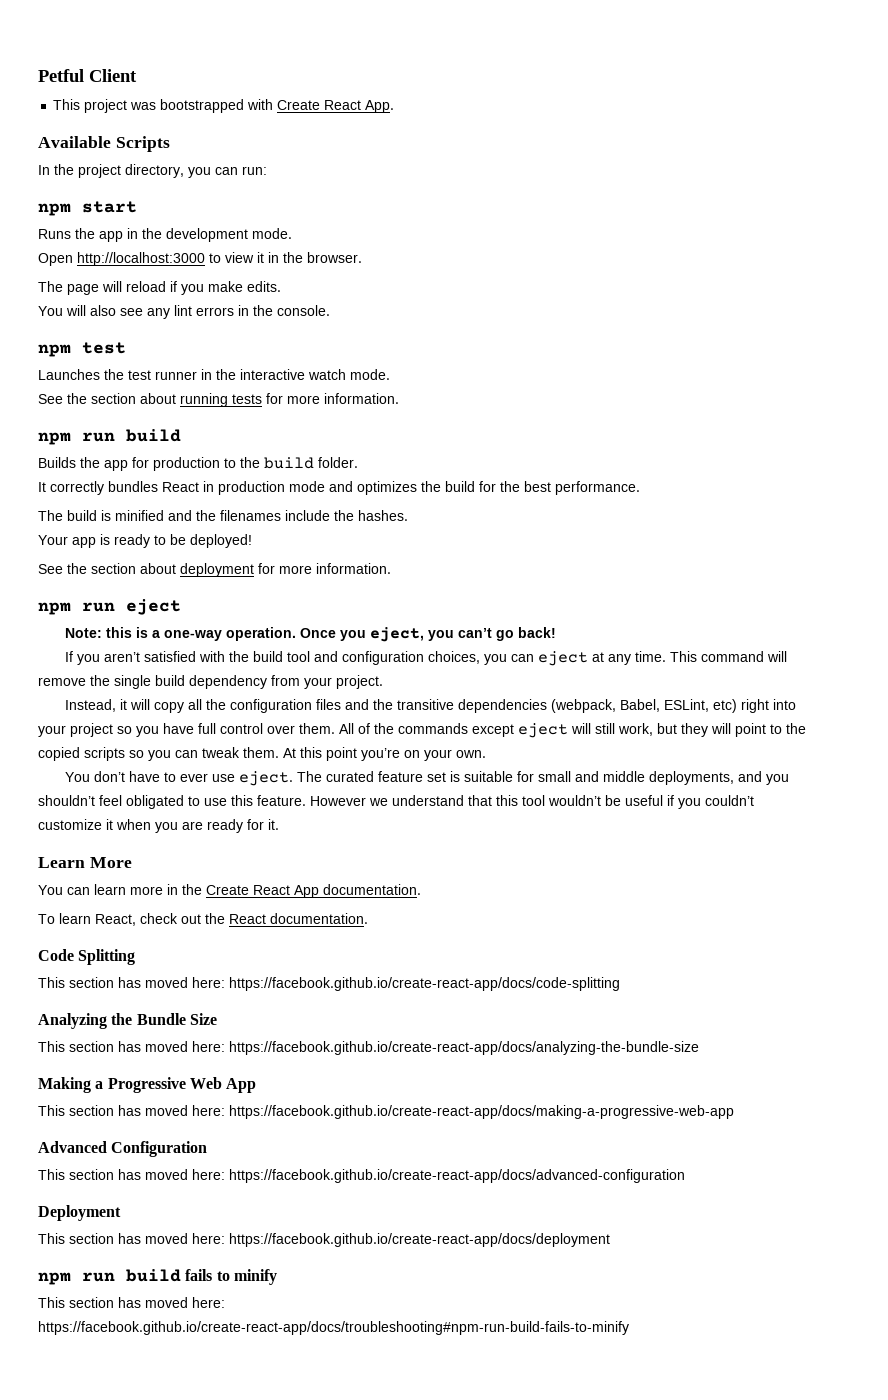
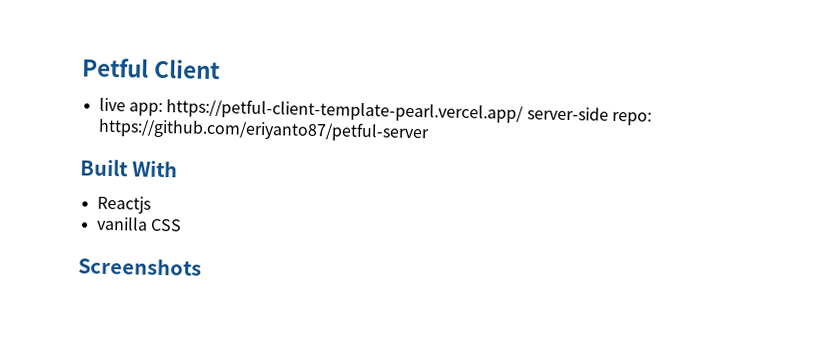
- This project was bootstrapped with Create React App.
- Available Scripts
- In the project directory, you can run:
- npm start
- Runs the app in the development mode.
- Open http://localhost:3000 to view it in the browser.
- The page will reload if you make edits.
- You will also see any lint errors in the console.
- npm test
- Launches the test runner in the interactive watch mode.
- See the section about running tests for more information.
- npm run build
- Builds the app for production to the build folder.
- It correctly bundles React in production mode and optimizes the build for the best performance.
- The build is minified and the filenames include the hashes.
- Your app is ready to be deployed!
- See the section about deployment for more information.
- npm run eject
- Note: this is a one-way operation. Once you eject, you can’t go back!
- If you aren’t satisfied with the build tool and configuration choices, you can eject at any time. This command will remove the single build dependency from your project.
- Instead, it will copy all the configuration files and the transitive dependencies (webpack, Babel, ESLint, etc) right into your project so you have full control over them. All of the commands except eject will still work, but they will point to the copied scripts so you can tweak them. At this point you’re on your own.
- You don’t have to ever use eject. The curated feature set is suitable for small and middle deployments, and you shouldn’t feel obligated to use this feature. However we understand that this tool wouldn’t be useful if you couldn’t customize it when you are ready for it.
- Learn More
- You can learn more in the Create React App documentation.
- To learn React, check out the React documentation.
- Code Splitting
- This section has moved here: https://facebook.github.io/create-react-app/docs/code-splitting
- Analyzing the Bundle Size
- This section has moved here: https://facebook.github.io/create-react-app/docs/analyzing-the-bundle-size
- Making a Progressive Web App
- This section has moved here: https://facebook.github.io/create-react-app/docs/making-a-progressive-web-app
- Advanced Configuration
- This section has moved here: https://facebook.github.io/create-react-app/docs/advanced-configuration
- Deployment
- This section has moved here: https://facebook.github.io/create-react-app/docs/deployment
- npm run build fails to minify
- This section has moved here: https://facebook.github.io/create-react-app/docs/troubleshooting#npm-run-build-fails-to-minify
+ live app: https://petful-client-template-pearl.vercel.app/ server-side repo: https://github.com/eriyanto87/petful-server
+ Built With
+ Reactjs
+ vanilla CSS
+ Screenshots

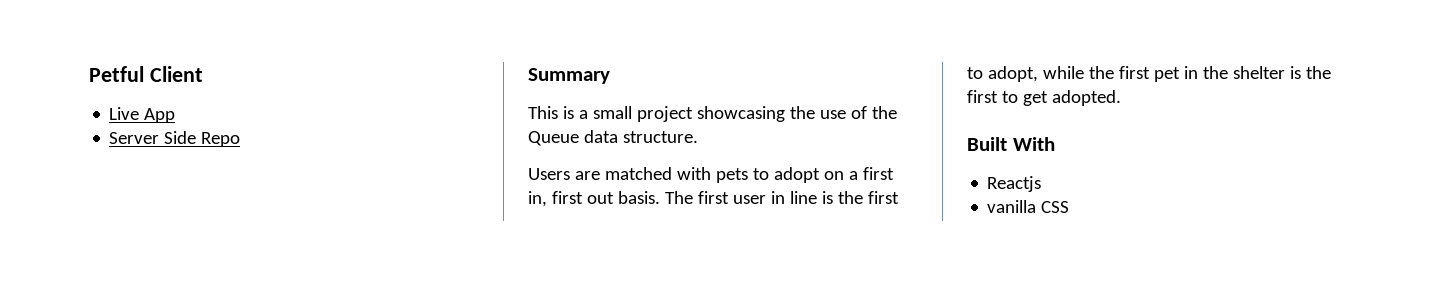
- live app: https://petful-client-template-pearl.vercel.app/ server-side repo: https://github.com/eriyanto87/petful-server
+ Live App
+ Server Side Repo
+ Summary
+ This is a small project showcasing the use of the Queue data structure.
+ Users are matched with pets to adopt on a first in, first out basis. The first user in line is the first to adopt, while the first pet in the shelter is the first to get adopted.
- Screenshots

